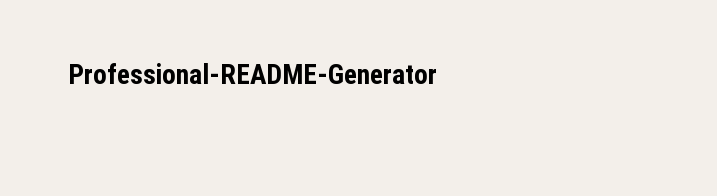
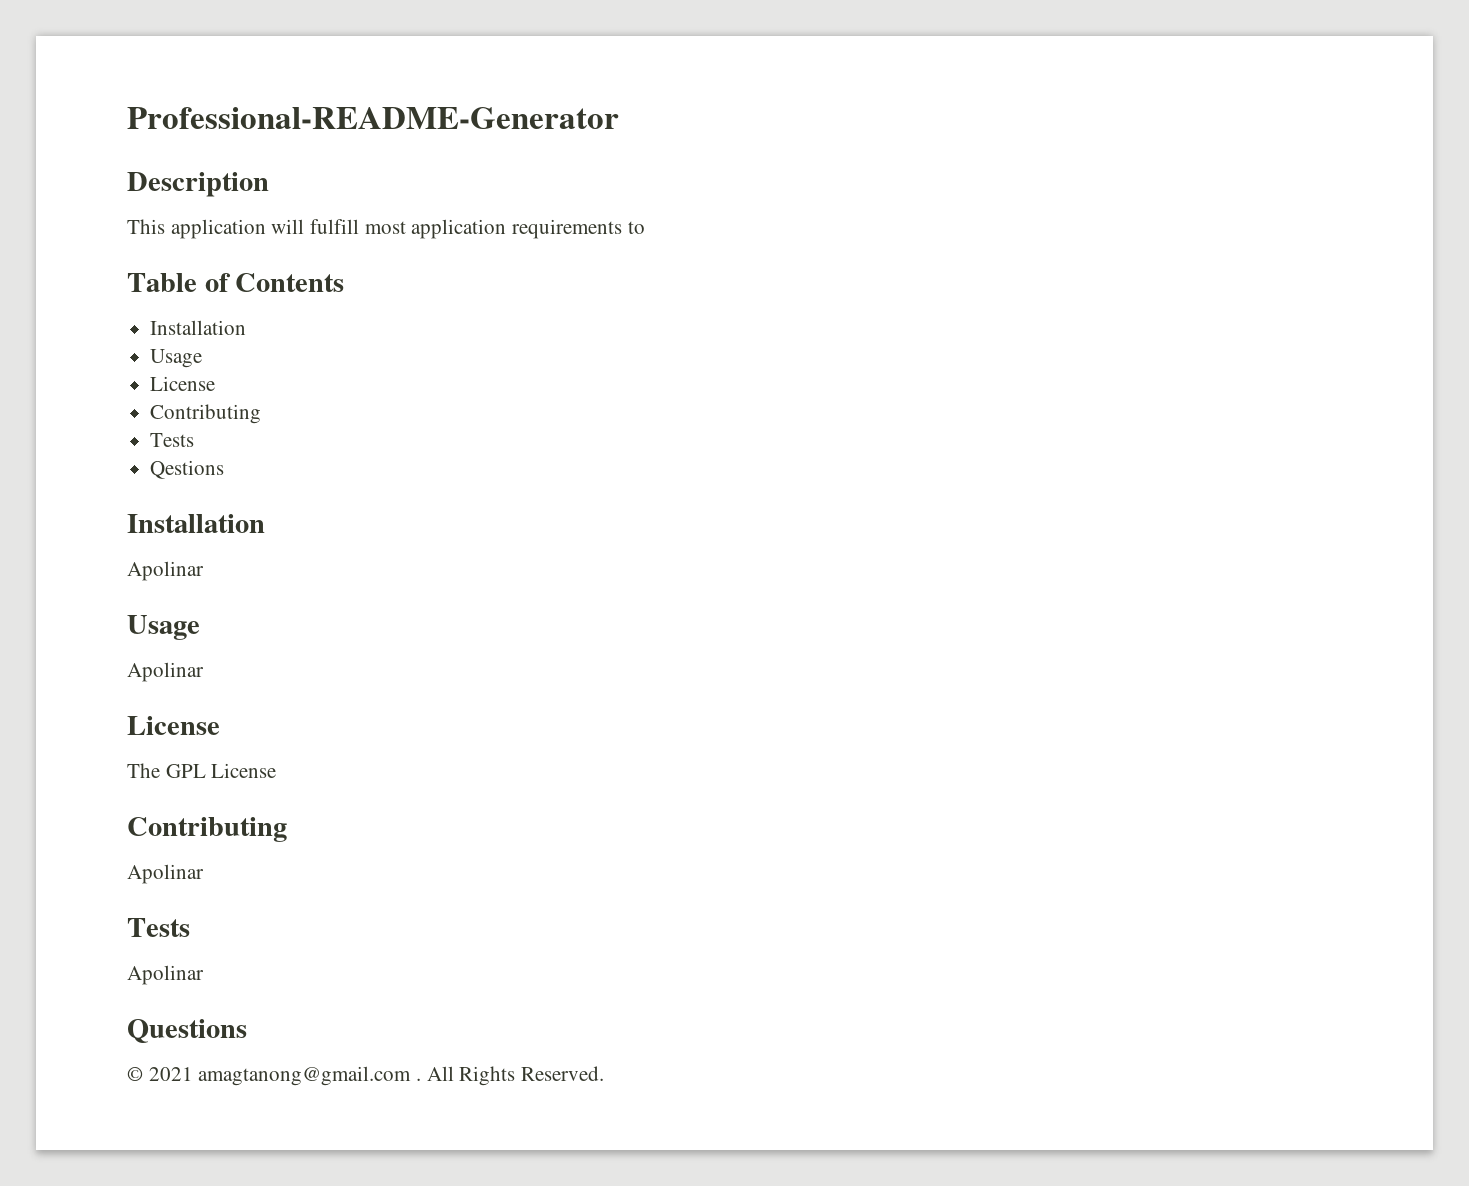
+ Description
+ This application will fulfill most application requirements to
+ Table of Contents
+ Installation
+ Usage
+ License
+ Contributing
+ Tests
+ Qestions
+ Installation
+ Apolinar
+ Usage
+ Apolinar
+ License
+ The GPL License
+ Contributing
+ Apolinar
+ Tests
+ Apolinar
+ Questions
+ © 2021 amagtanong@gmail.com . All Rights Reserved.

